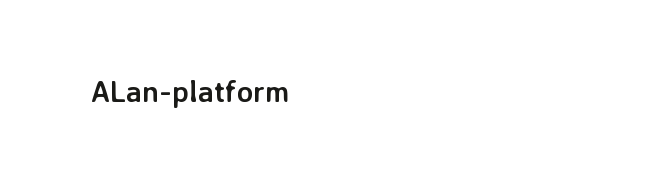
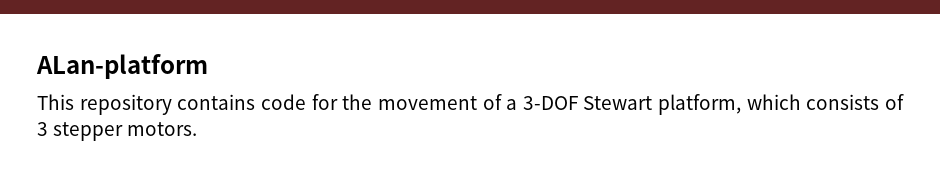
+ This repository contains code for the movement of a 3-DOF Stewart platform, which consists of 3 stepper motors.

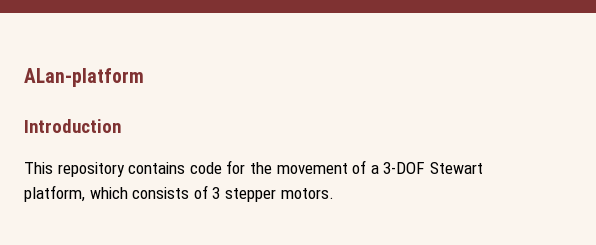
+ Introduction

